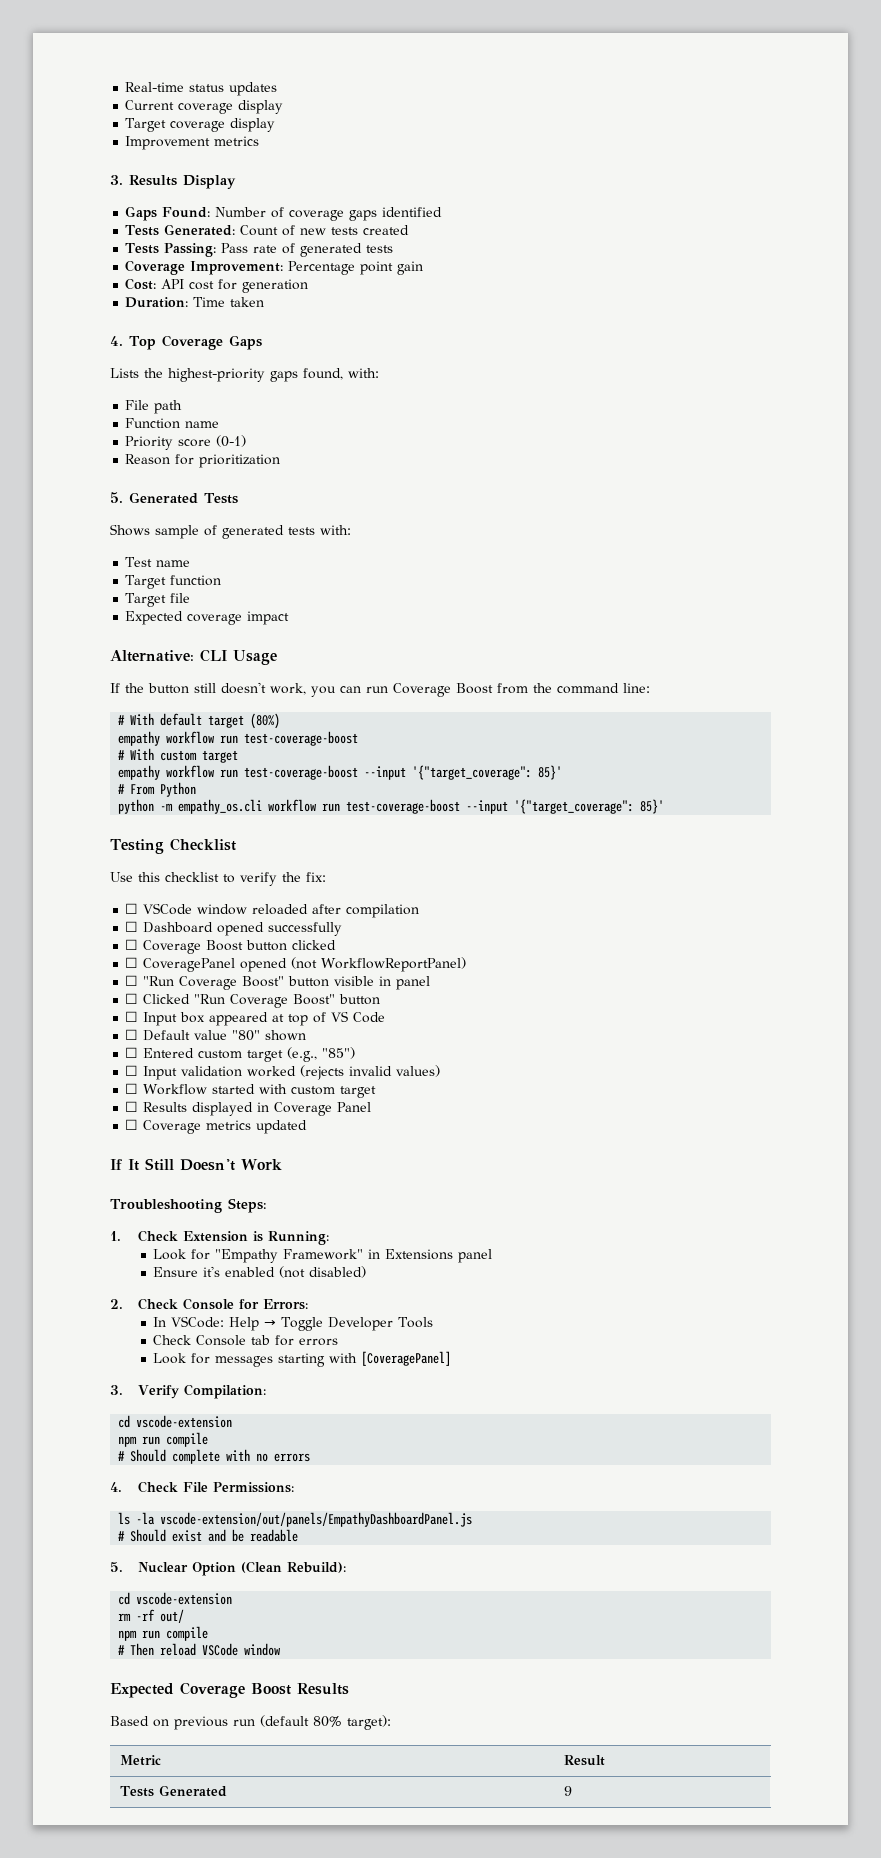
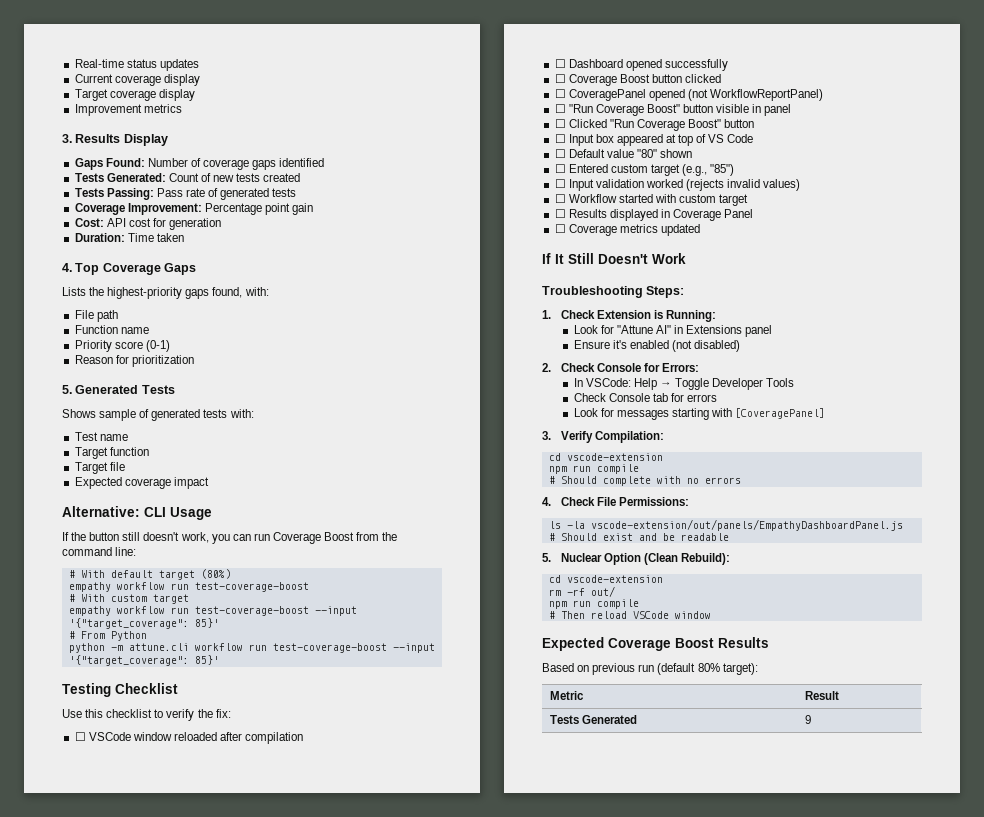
- python -m empathy_os.cli workflow run test-coverage-boost --input '{"target_coverage": 85}'
+ python -m attune.cli workflow run test-coverage-boost --input '{"target_coverage": 85}'
- Look for "Empathy Framework" in Extensions panel
+ Look for "Attune AI" in Extensions panel

